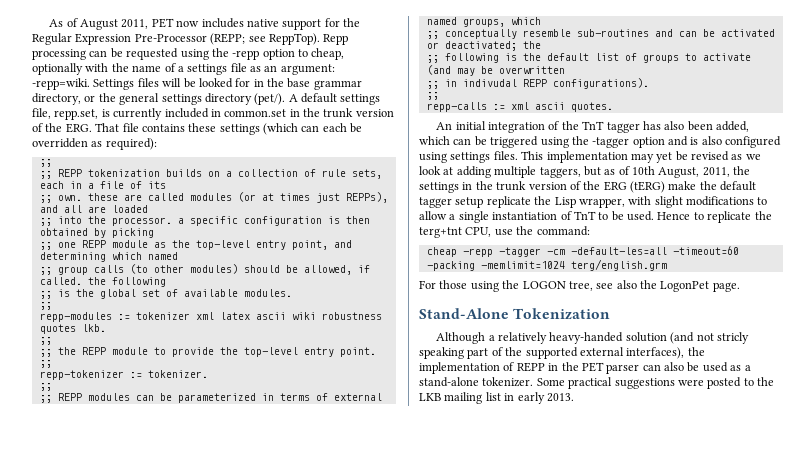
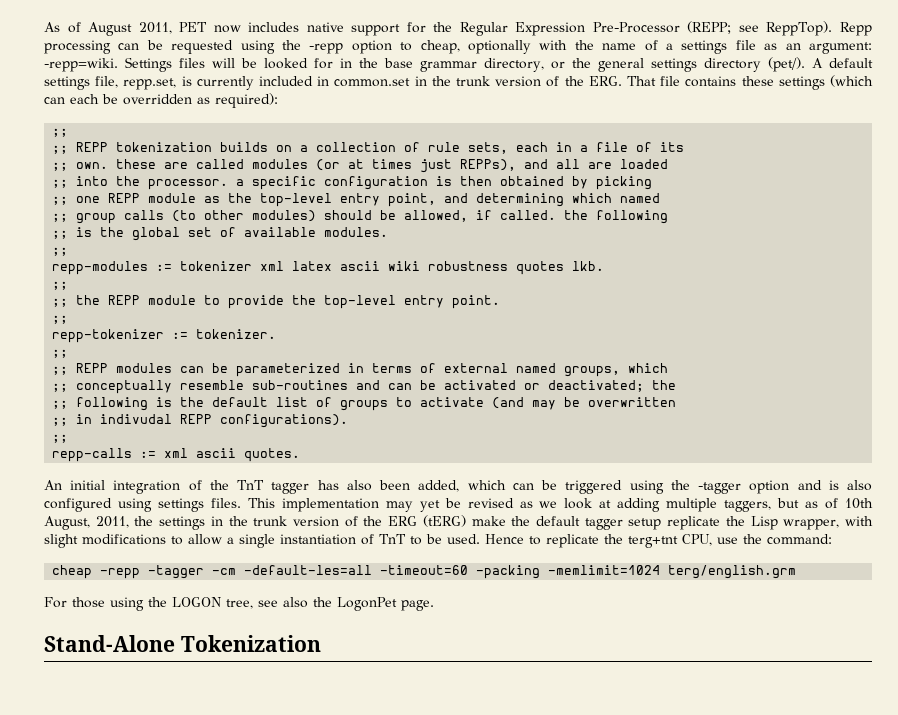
- Although a relatively heavy-handed solution (and not stricly speaking part of the supported external interfaces), the implementation of REPP in the PET parser can also be used as a stand-alone tokenizer. Some practical suggestions were posted to the LKB mailing list in early 2013.

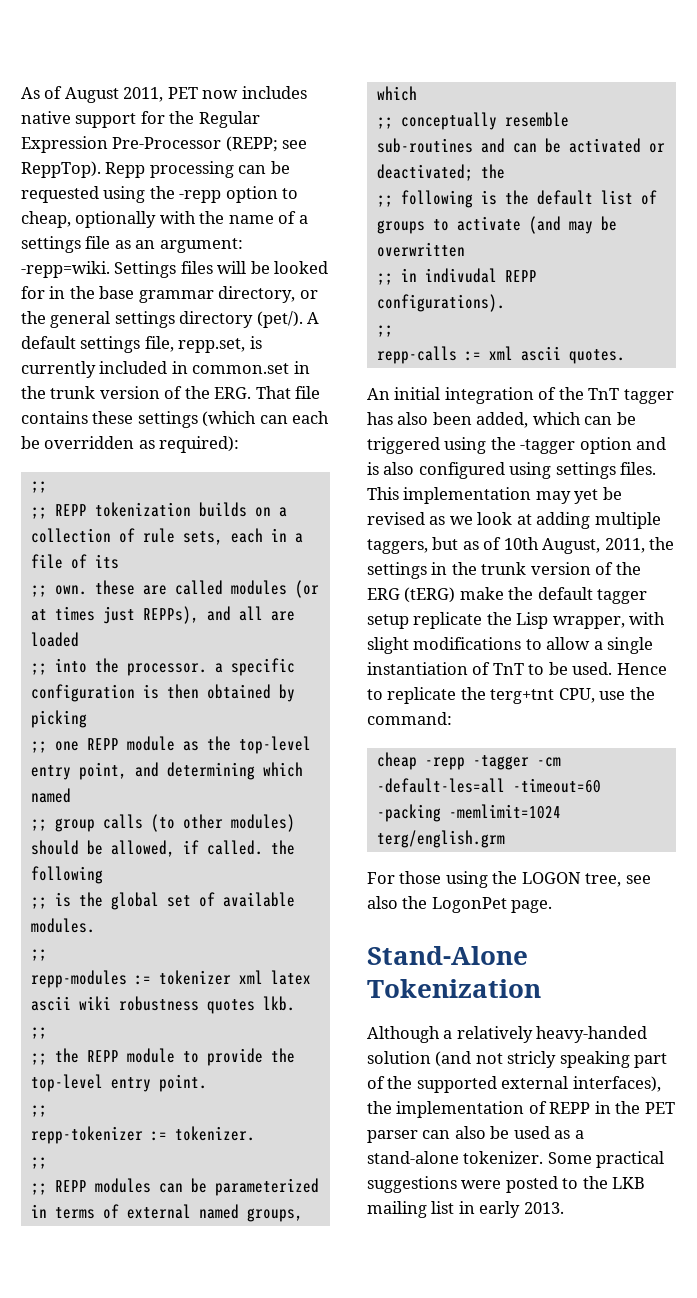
+ Although a relatively heavy-handed solution (and not stricly speaking part of the supported external interfaces), the implementation of REPP in the PET parser can also be used as a stand-alone tokenizer. Some practical suggestions were posted to the LKB mailing list in early 2013.

